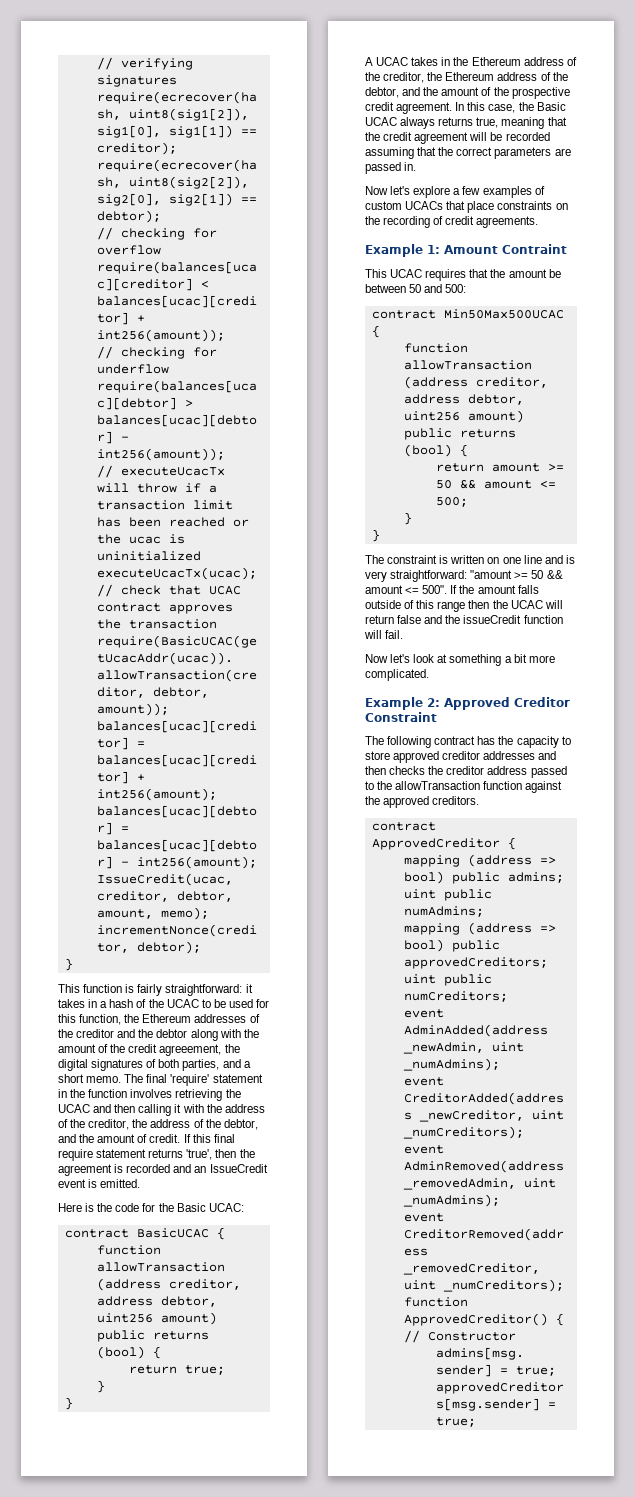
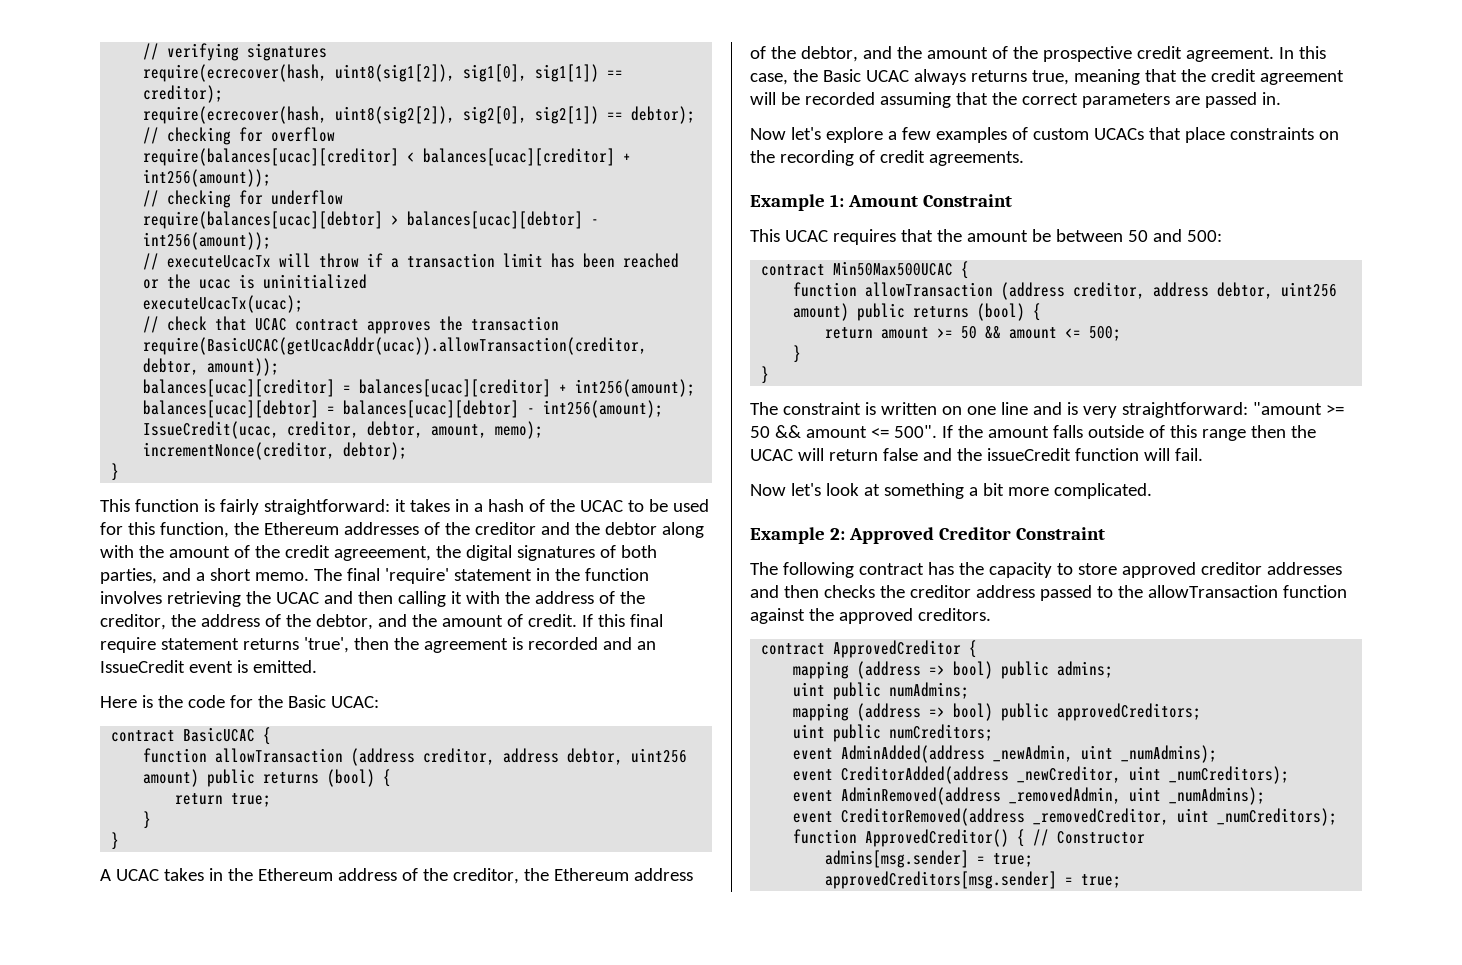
- Example 1: Amount Contraint
+ Example 1: Amount Constraint

